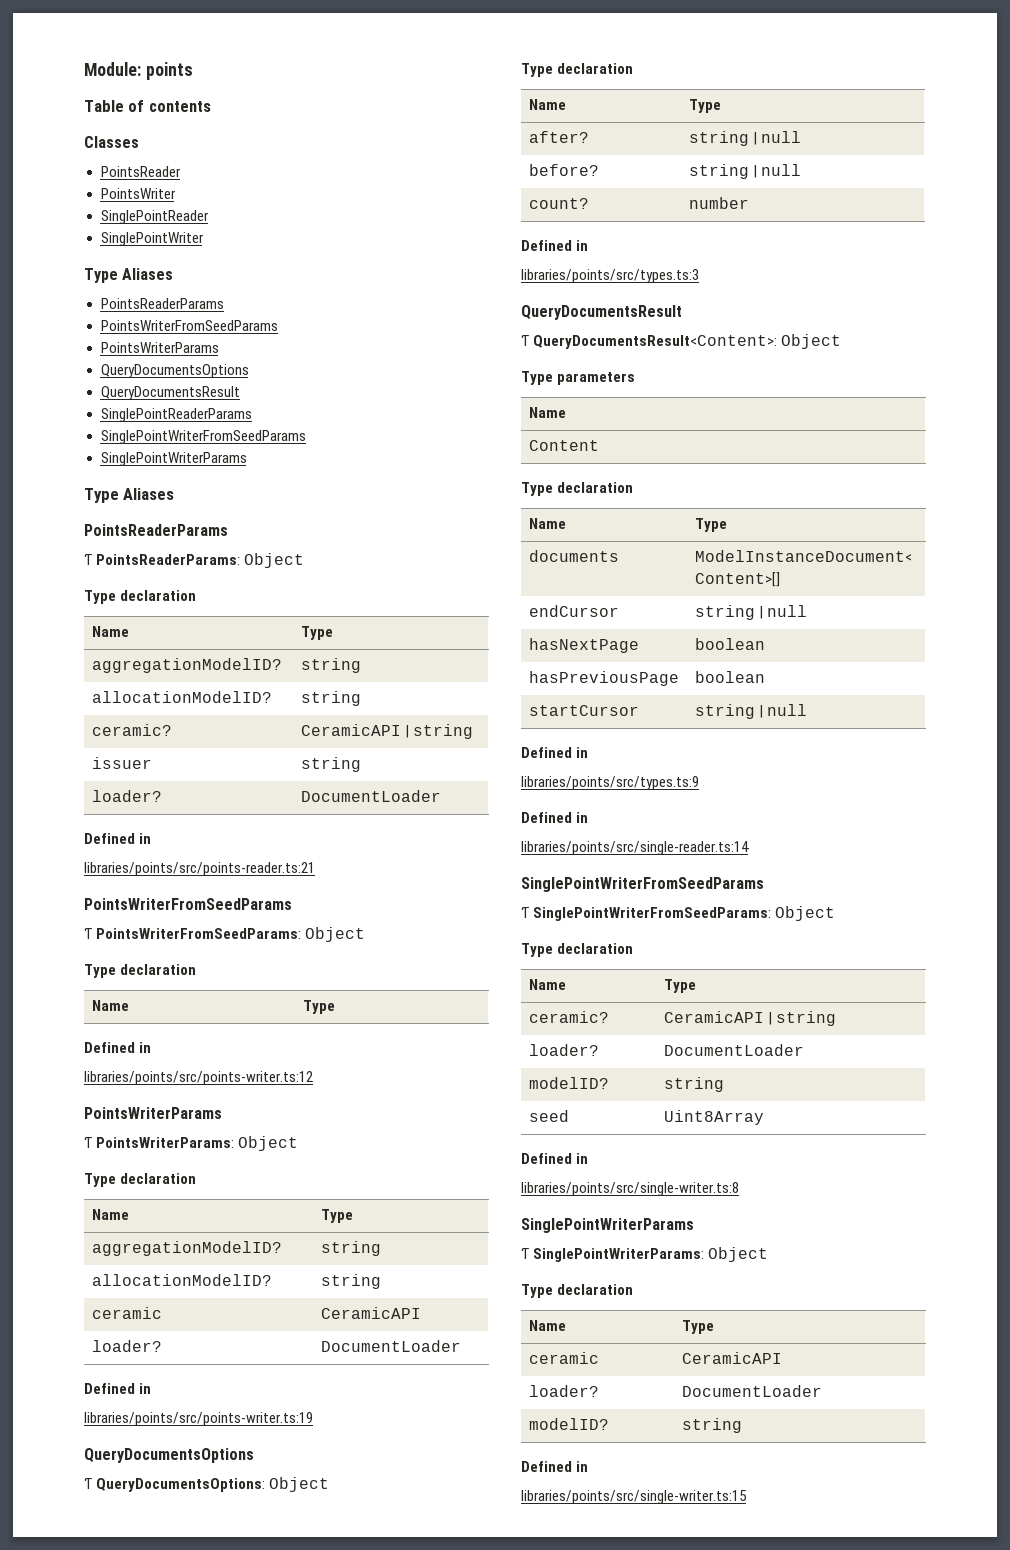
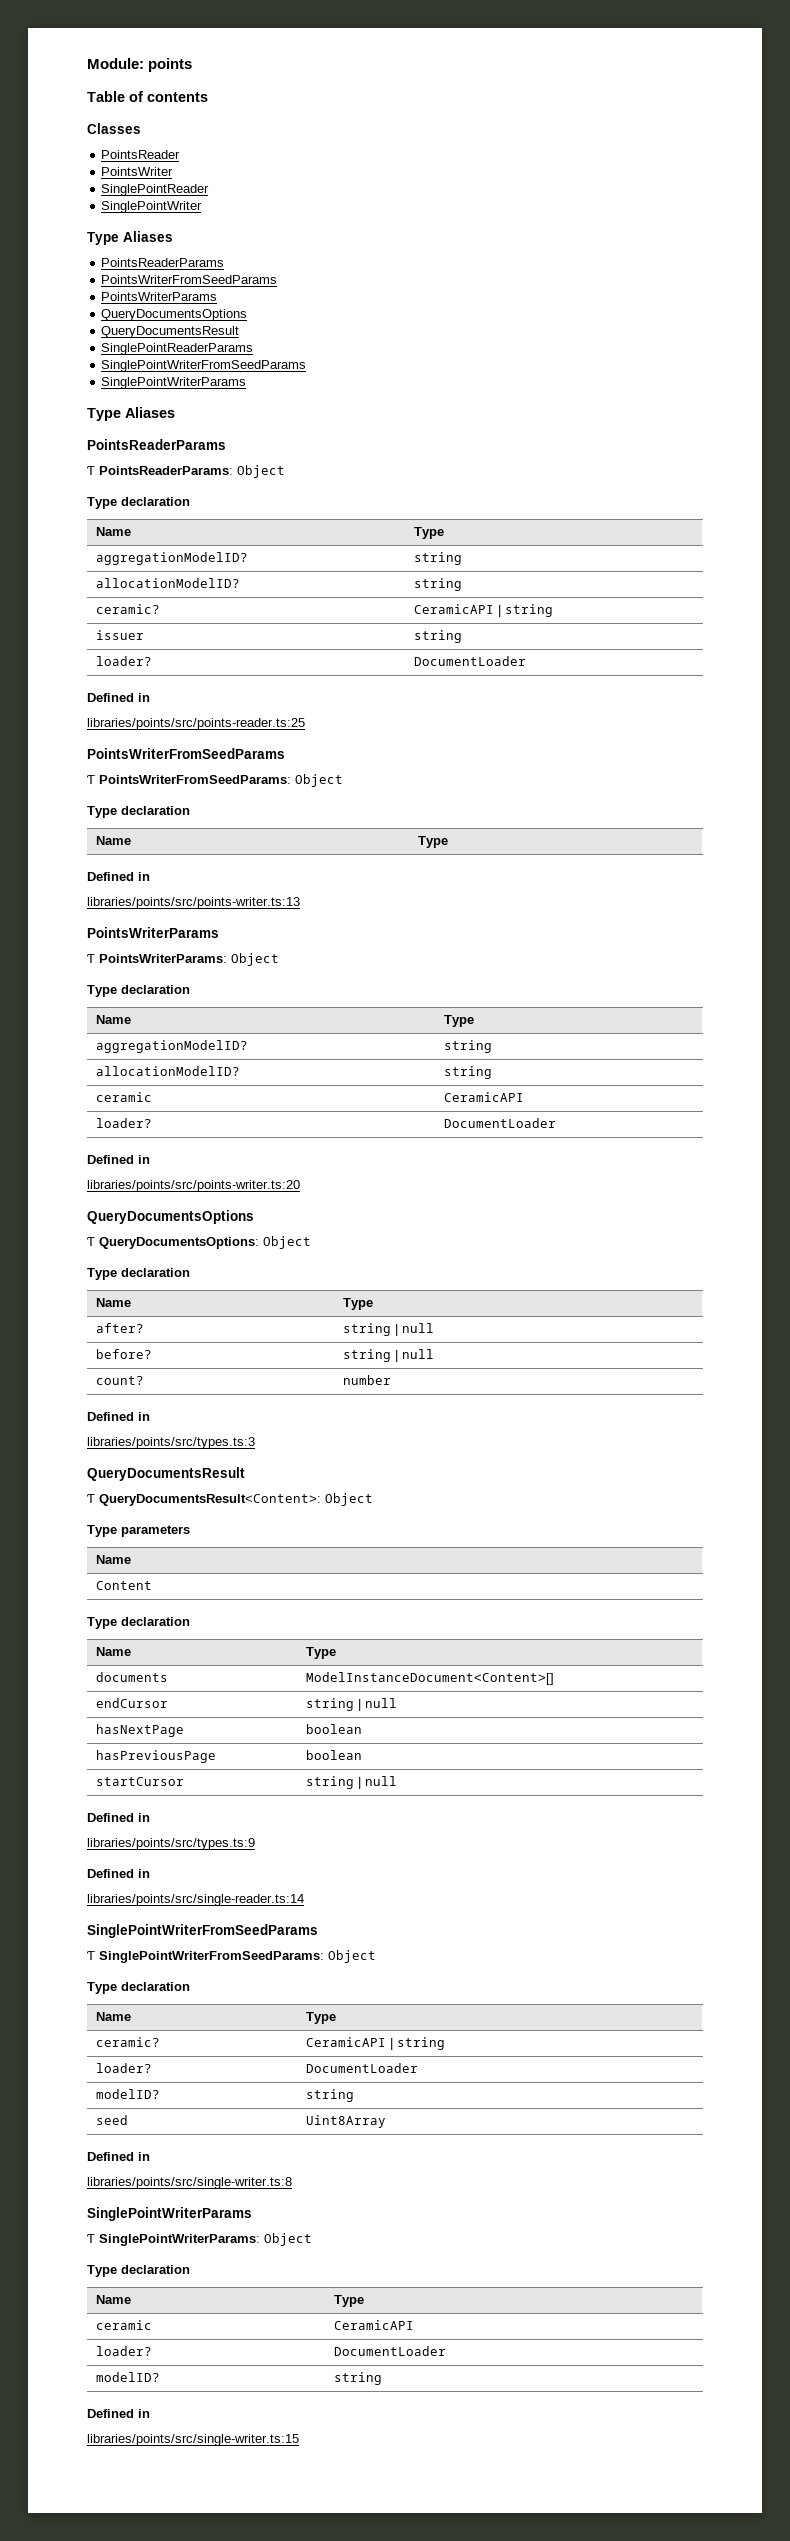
- libraries/points/src/points-reader.ts:21
+ libraries/points/src/points-reader.ts:25
- libraries/points/src/points-writer.ts:12
+ libraries/points/src/points-writer.ts:13
- libraries/points/src/points-writer.ts:19
+ libraries/points/src/points-writer.ts:20

